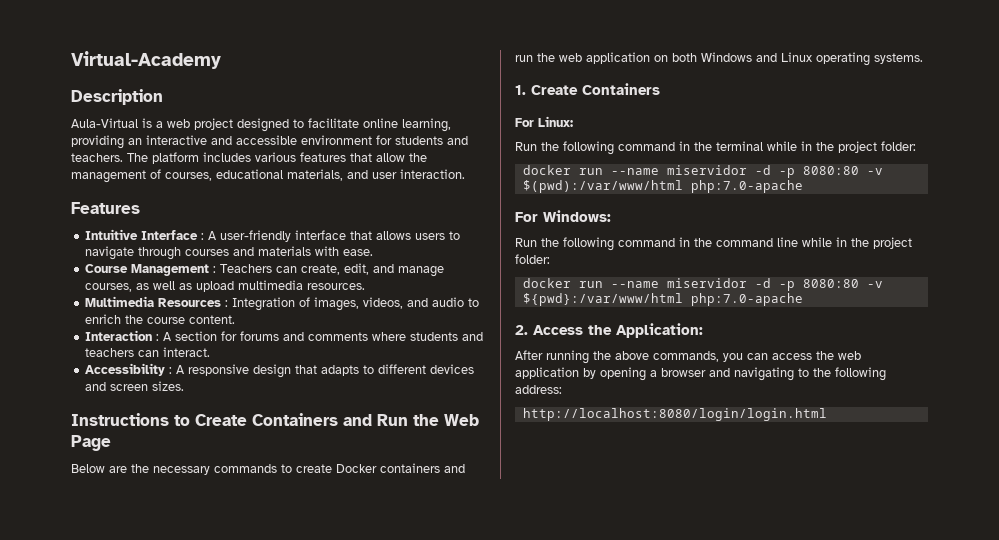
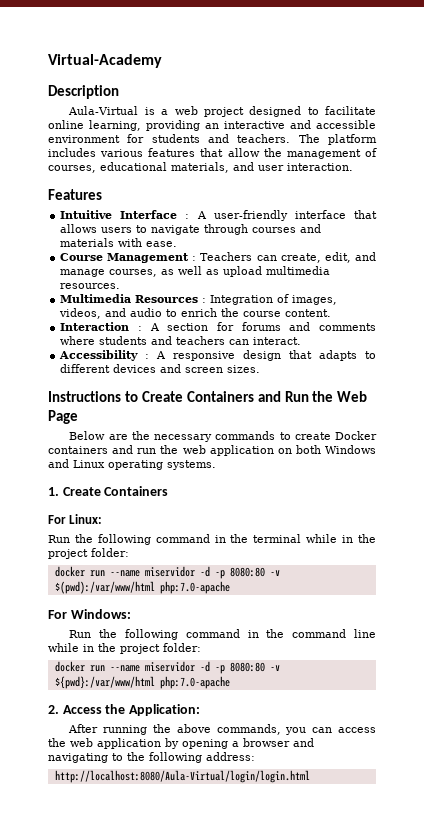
- http://localhost:8080/login/login.html
+ http://localhost:8080/Aula-Virtual/login/login.html

